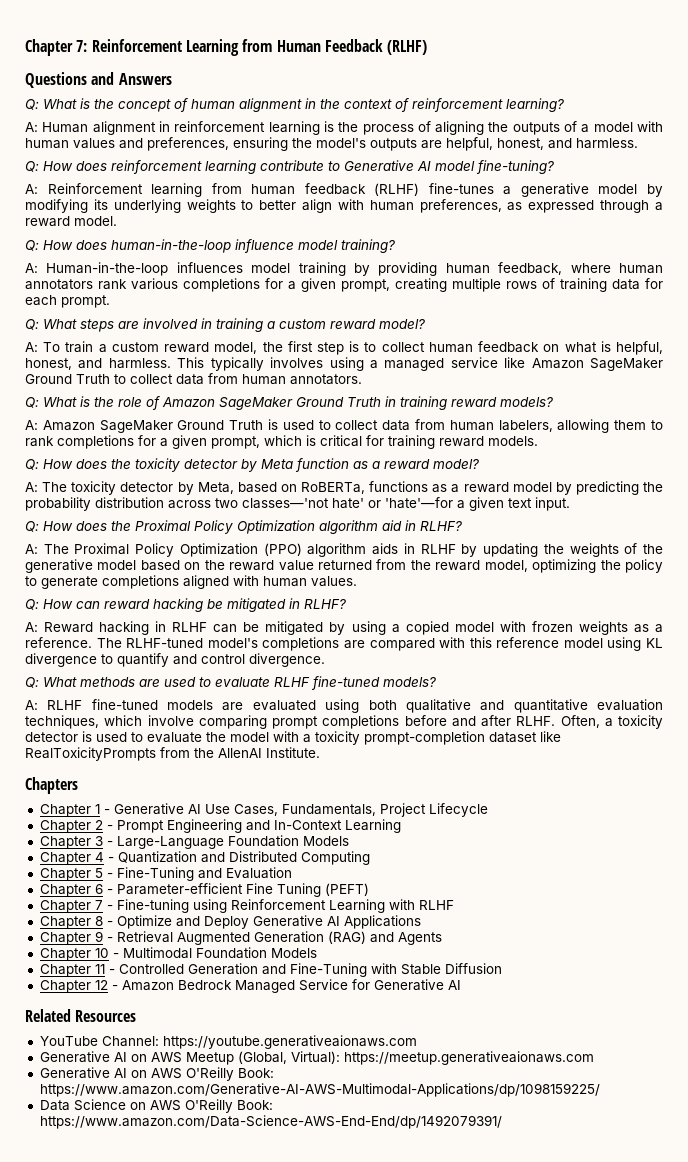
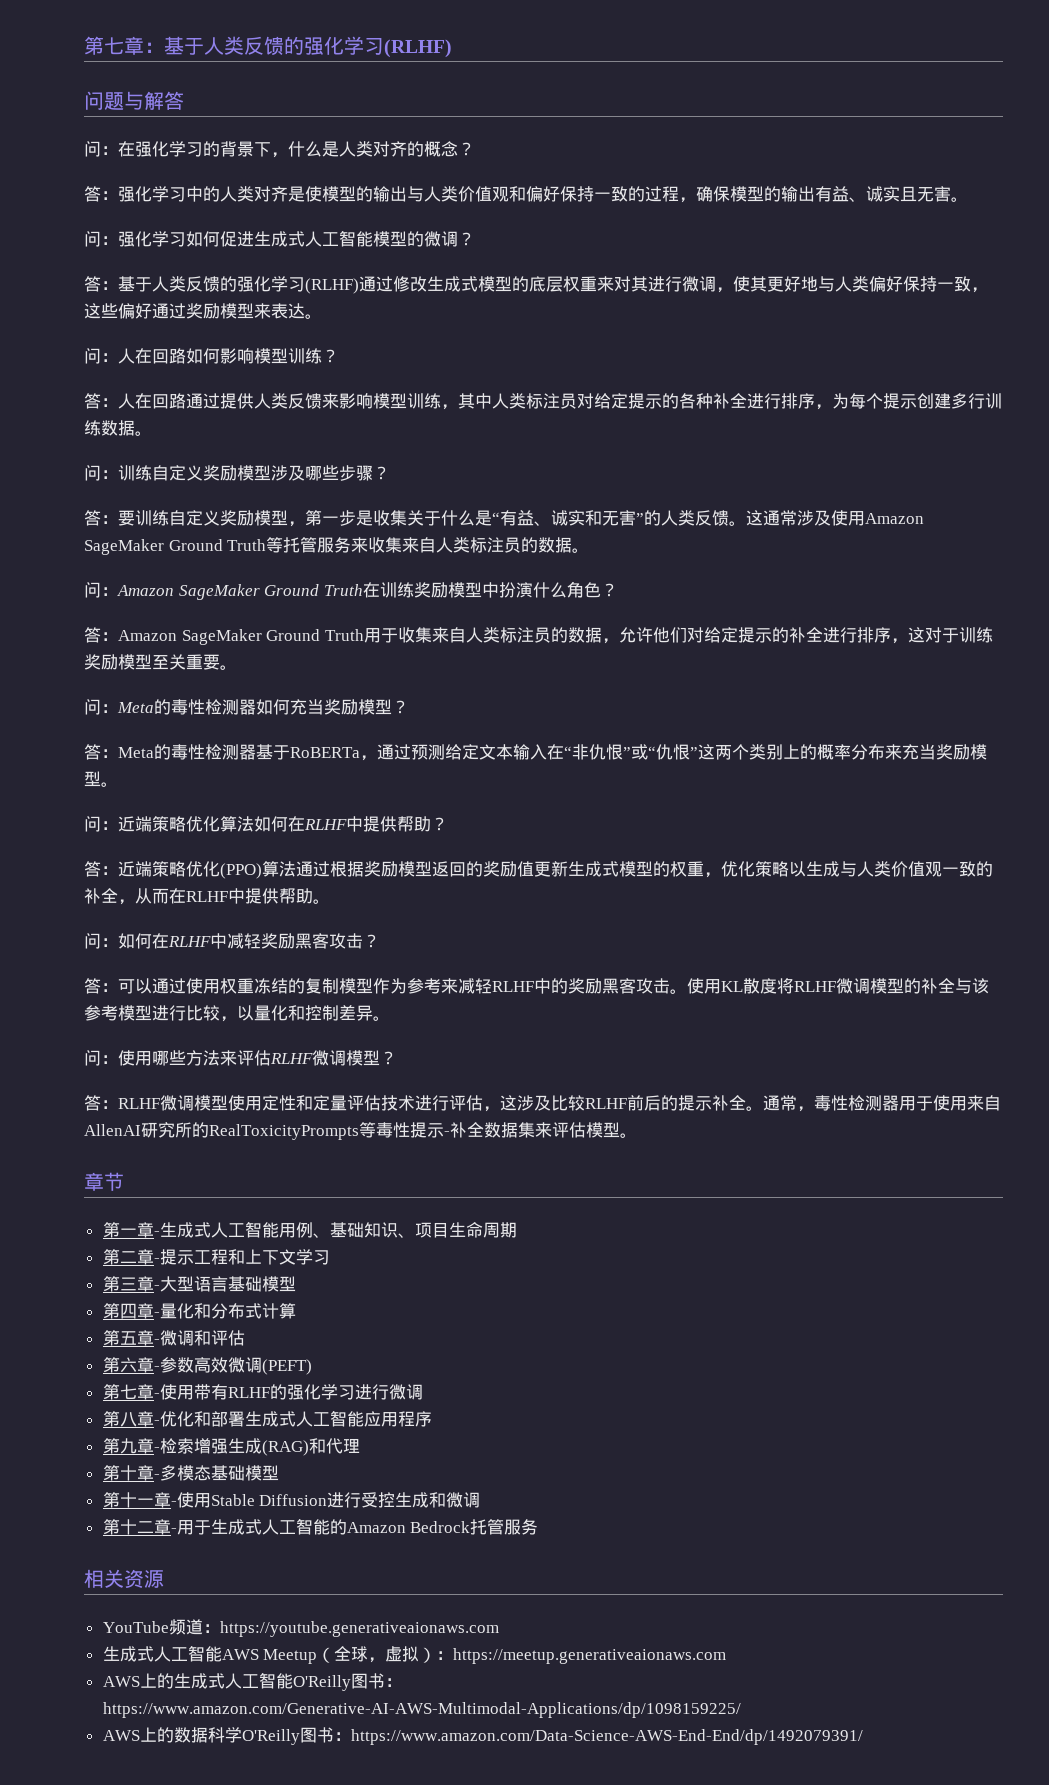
- Chapter 7: Reinforcement Learning from Human Feedback (RLHF)
- Questions and Answers
- Q: What is the concept of human alignment in the context of reinforcement learning?
- A: Human alignment in reinforcement learning is the process of aligning the outputs of a model with human values and preferences, ensuring the model's outputs are helpful, honest, and harmless.
- Q: How does reinforcement learning contribute to Generative AI model fine-tuning?
- A: Reinforcement learning from human feedback (RLHF) fine-tunes a generative model by modifying its underlying weights to better align with human preferences, as expressed through a reward model.
- Q: How does human-in-the-loop influence model training?
- A: Human-in-the-loop influences model training by providing human feedback, where human annotators rank various completions for a given prompt, creating multiple rows of training data for each prompt.
- Q: What steps are involved in training a custom reward model?
- A: To train a custom reward model, the first step is to collect human feedback on what is helpful, honest, and harmless. This typically involves using a managed service like Amazon SageMaker Ground Truth to collect data from human annotators.
- Q: What is the role of Amazon SageMaker Ground Truth in training reward models?
- A: Amazon SageMaker Ground Truth is used to collect data from human labelers, allowing them to rank completions for a given prompt, which is critical for training reward models.
- Q: How does the toxicity detector by Meta function as a reward model?
- A: The toxicity detector by Meta, based on RoBERTa, functions as a reward model by predicting the probability distribution across two classes—'not hate' or 'hate'—for a given text input.
- Q: How does the Proximal Policy Optimization algorithm aid in RLHF?
- A: The Proximal Policy Optimization (PPO) algorithm aids in RLHF by updating the weights of the generative model based on the reward value returned from the reward model, optimizing the policy to generate completions aligned with human values.
- Q: How can reward hacking be mitigated in RLHF?
- A: Reward hacking in RLHF can be mitigated by using a copied model with frozen weights as a reference. The RLHF-tuned model's completions are compared with this reference model using KL divergence to quantify and control divergence.
- Q: What methods are used to evaluate RLHF fine-tuned models?
- A: RLHF fine-tuned models are evaluated using both qualitative and quantitative evaluation techniques, which involve comparing prompt completions before and after RLHF. Often, a toxicity detector is used to evaluate the model with a toxicity prompt-completion dataset like RealToxicityPrompts from the AllenAI Institute.
- Chapters
- Chapter 1 - Generative AI Use Cases, Fundamentals, Project Lifecycle
- Chapter 2 - Prompt Engineering and In-Context Learning
- Chapter 3 - Large-Language Foundation Models
- Chapter 4 - Quantization and Distributed Computing
- Chapter 5 - Fine-Tuning and Evaluation
- Chapter 6 - Parameter-efficient Fine Tuning (PEFT)
- Chapter 7 - Fine-tuning using Reinforcement Learning with RLHF
- Chapter 8 - Optimize and Deploy Generative AI Applications
- Chapter 9 - Retrieval Augmented Generation (RAG) and Agents
- Chapter 10 - Multimodal Foundation Models
- Chapter 11 - Controlled Generation and Fine-Tuning with Stable Diffusion
- Chapter 12 - Amazon Bedrock Managed Service for Generative AI
- Related Resources
+ 第七章：基于人类反馈的强化学习(RLHF)
+ 问题与解答
+ 问：在强化学习的背景下，什么是人类对齐的概念？
+ 答：强化学习中的人类对齐是使模型的输出与人类价值观和偏好保持一致的过程，确保模型的输出有益、诚实且无害。
+ 问：强化学习如何促进生成式人工智能模型的微调？
+ 答：基于人类反馈的强化学习(RLHF)通过修改生成式模型的底层权重来对其进行微调，使其更好地与人类偏好保持一致，这些偏好通过奖励模型来表达。
+ 问：人在回路如何影响模型训练？
+ 答：人在回路通过提供人类反馈来影响模型训练，其中人类标注员对给定提示的各种补全进行排序，为每个提示创建多行训练数据。
+ 问：训练自定义奖励模型涉及哪些步骤？
+ 答：要训练自定义奖励模型，第一步是收集关于什么是“有益、诚实和无害”的人类反馈。这通常涉及使用Amazon SageMaker Ground Truth等托管服务来收集来自人类标注员的数据。
+ 问：Amazon SageMaker Ground Truth在训练奖励模型中扮演什么角色？
+ 答：Amazon SageMaker Ground Truth用于收集来自人类标注员的数据，允许他们对给定提示的补全进行排序，这对于训练奖励模型至关重要。
+ 问：Meta的毒性检测器如何充当奖励模型？
+ 答：Meta的毒性检测器基于RoBERTa，通过预测给定文本输入在“非仇恨”或“仇恨”这两个类别上的概率分布来充当奖励模型。
+ 问：近端策略优化算法如何在RLHF中提供帮助？
+ 答：近端策略优化(PPO)算法通过根据奖励模型返回的奖励值更新生成式模型的权重，优化策略以生成与人类价值观一致的补全，从而在RLHF中提供帮助。
+ 问：如何在RLHF中减轻奖励黑客攻击？
+ 答：可以通过使用权重冻结的复制模型作为参考来减轻RLHF中的奖励黑客攻击。使用KL散度将RLHF微调模型的补全与该参考模型进行比较，以量化和控制差异。
+ 问：使用哪些方法来评估RLHF微调模型？
+ 答：RLHF微调模型使用定性和定量评估技术进行评估，这涉及比较RLHF前后的提示补全。通常，毒性检测器用于使用来自AllenAI研究所的RealToxicityPrompts等毒性提示-补全数据集来评估模型。
+ 章节
+ 第一章-生成式人工智能用例、基础知识、项目生命周期
+ 第二章-提示工程和上下文学习
+ 第三章-大型语言基础模型
+ 第四章-量化和分布式计算
+ 第五章-微调和评估
+ 第六章-参数高效微调(PEFT)
+ 第七章-使用带有RLHF的强化学习进行微调
+ 第八章-优化和部署生成式人工智能应用程序
+ 第九章-检索增强生成(RAG)和代理
+ 第十章-多模态基础模型
+ 第十一章-使用Stable Diffusion进行受控生成和微调
+ 第十二章-用于生成式人工智能的Amazon Bedrock托管服务
+ 相关资源
- YouTube Channel: https://youtube.generativeaionaws.com
+ YouTube频道：https://youtube.generativeaionaws.com
- Generative AI on AWS Meetup (Global, Virtual): https://meetup.generativeaionaws.com
- Generative AI on AWS O'Reilly Book: https://www.amazon.com/Generative-AI-AWS-Multimodal-Applications/dp/1098159225/
- Data Science on AWS O'Reilly Book: https://www.amazon.com/Data-Science-AWS-End-End/dp/1492079391/
+ 生成式人工智能AWS Meetup（全球，虚拟）：https://meetup.generativeaionaws.com
+ AWS上的生成式人工智能O'Reilly图书：https://www.amazon.com/Generative-AI-AWS-Multimodal-Applications/dp/1098159225/
+ AWS上的数据科学O'Reilly图书：https://www.amazon.com/Data-Science-AWS-End-End/dp/1492079391/

